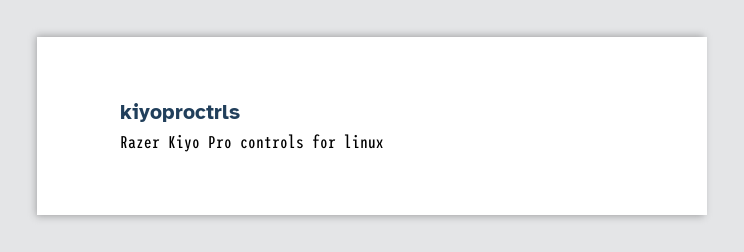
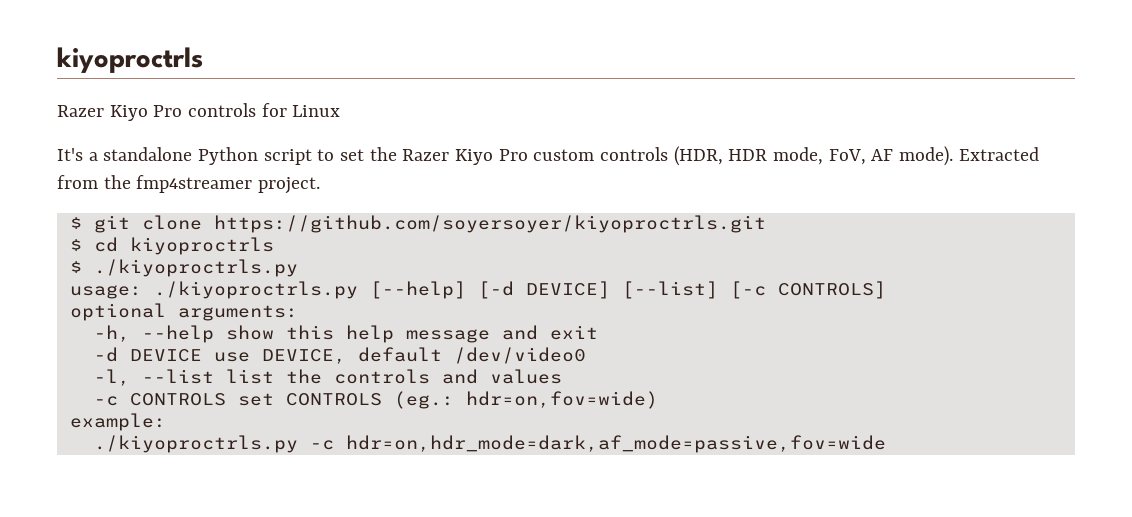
- Razer Kiyo Pro controls for linux
+ Razer Kiyo Pro controls for Linux
+ It's a standalone Python script to set the Razer Kiyo Pro custom controls (HDR, HDR mode, FoV, AF mode). Extracted from the fmp4streamer project.
+ $ git clone https://github.com/soyersoyer/kiyoproctrls.git
+ $ cd kiyoproctrls
+ $ ./kiyoproctrls.py
+ usage: ./kiyoproctrls.py [--help] [-d DEVICE] [--list] [-c CONTROLS]
+ optional arguments:
+ -h, --help show this help message and exit
+ -d DEVICE use DEVICE, default /dev/video0
+ -l, --list list the controls and values
+ -c CONTROLS set CONTROLS (eg.: hdr=on,fov=wide)
+ example:
+ ./kiyoproctrls.py -c hdr=on,hdr_mode=dark,af_mode=passive,fov=wide

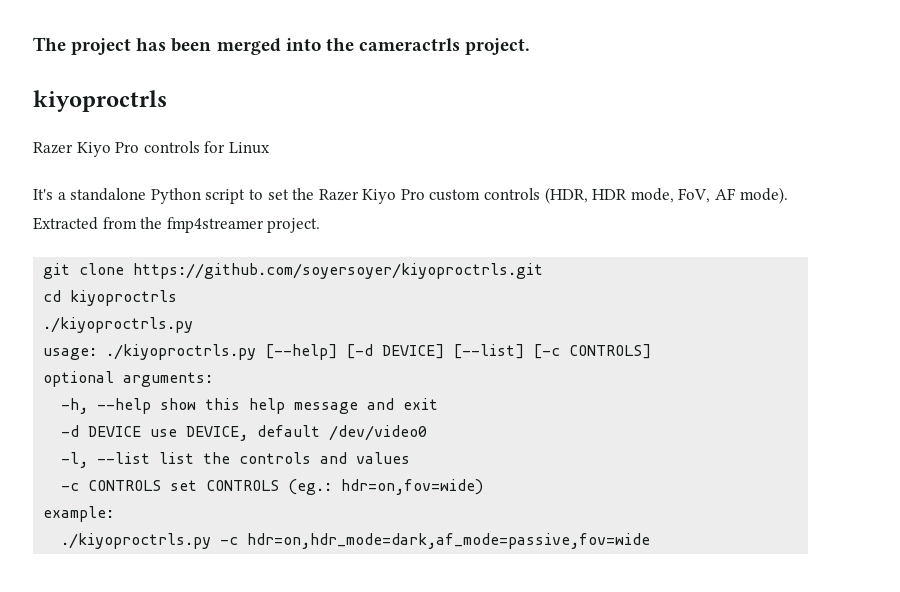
+ The project has been merged into the cameractrls project.
- $ git clone https://github.com/soyersoyer/kiyoproctrls.git
+ git clone https://github.com/soyersoyer/kiyoproctrls.git
- $ cd kiyoproctrls
- $ ./kiyoproctrls.py
+ cd kiyoproctrls
+ ./kiyoproctrls.py

